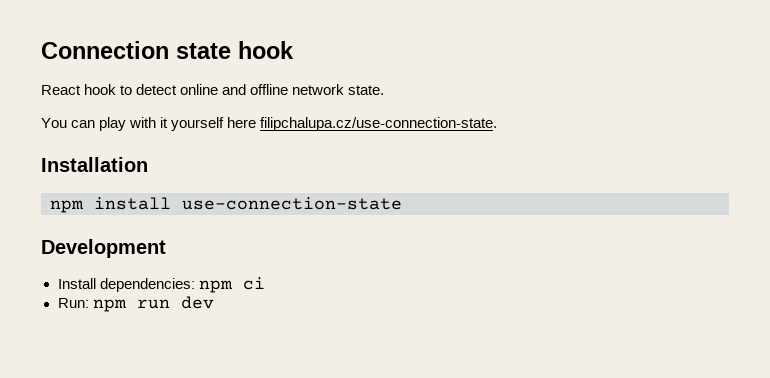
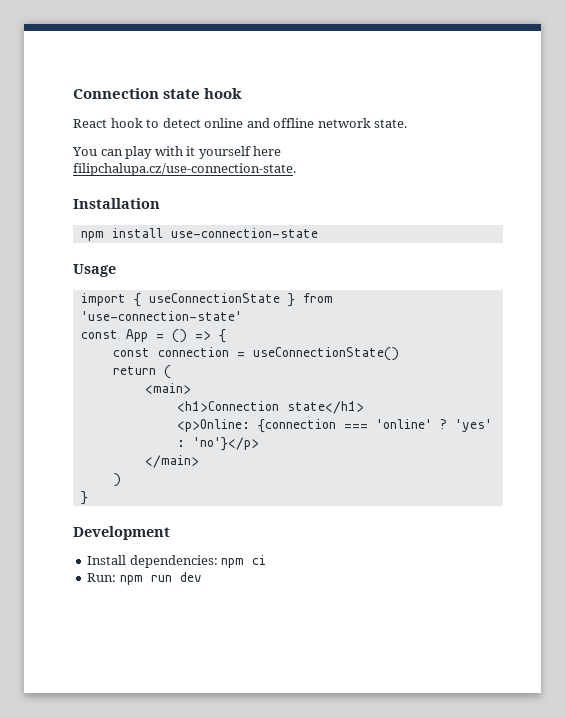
+ Usage
+ import { useConnectionState } from 'use-connection-state'
+ const App = () => {
+ const connection = useConnectionState()
+ return (
+ <main>
+ <h1>Connection state</h1>
+ <p>Online: {connection === 'online' ? 'yes' : 'no'}</p>
+ </main>
+ )
+ }

